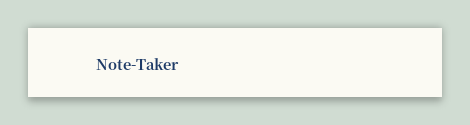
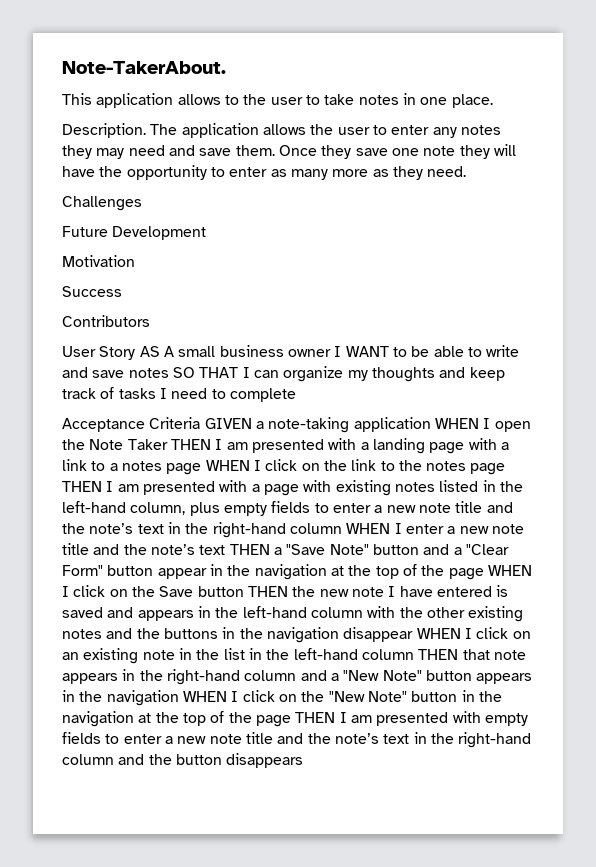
- Note-Taker
+ Note-TakerAbout.
+ This application allows to the user to take notes in one place.
+ Description. The application allows the user to enter any notes they may need and save them. Once they save one note they will have the opportunity to enter as many more as they need.
+ Challenges
+ Future Development
+ Motivation
+ Success
+ Contributors
+ User Story AS A small business owner I WANT to be able to write and save notes SO THAT I can organize my thoughts and keep track of tasks I need to complete
+ Acceptance Criteria GIVEN a note-taking application WHEN I open the Note Taker THEN I am presented with a landing page with a link to a notes page WHEN I click on the link to the notes page THEN I am presented with a page with existing notes listed in the left-hand column, plus empty fields to enter a new note title and the note’s text in the right-hand column WHEN I enter a new note title and the note’s text THEN a "Save Note" button and a "Clear Form" button appear in the navigation at the top of the page WHEN I click on the Save button THEN the new note I have entered is saved and appears in the left-hand column with the other existing notes and the buttons in the navigation disappear WHEN I click on an existing note in the list in the left-hand column THEN that note appears in the right-hand column and a "New Note" button appears in the navigation WHEN I click on the "New Note" button in the navigation at the top of the page THEN I am presented with empty fields to enter a new note title and the note’s text in the right-hand column and the button disappears

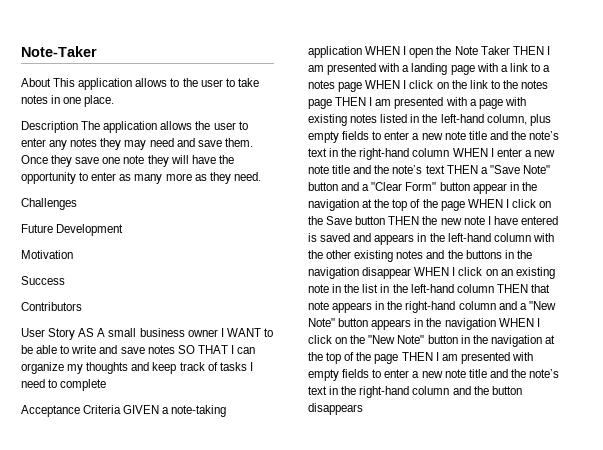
- Note-TakerAbout.
- This application allows to the user to take notes in one place.
+ Note-Taker
+ About This application allows to the user to take notes in one place.
- Description. The application allows the user to enter any notes they may need and save them.
+ Description The application allows the user to enter any notes they may need and save them.

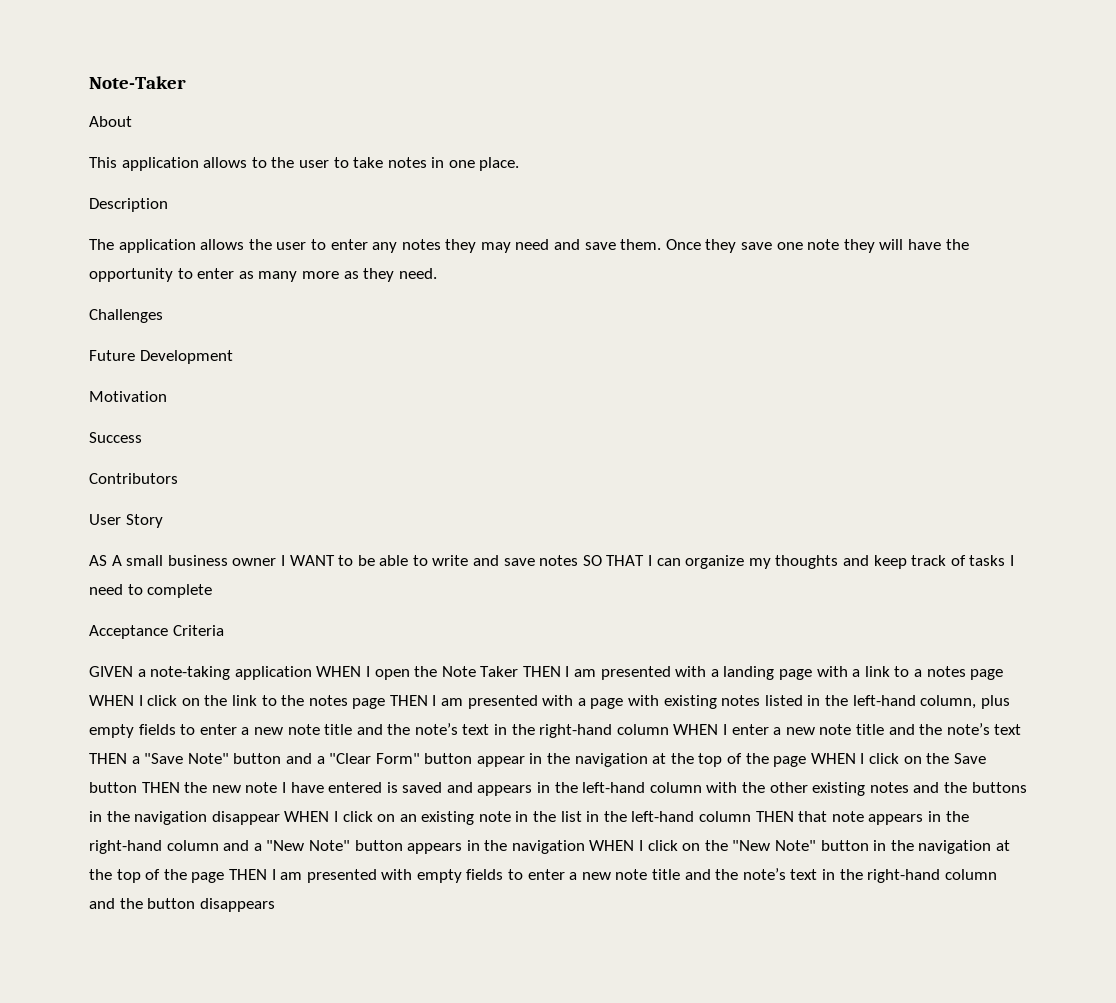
- About This application allows to the user to take notes in one place.
+ About
+ This application allows to the user to take notes in one place.
- Description The application allows the user to enter any notes they may need and save them.
+ Description
+ The application allows the user to enter any notes they may need and save them.
- User Story AS A small business owner I WANT to be able to write and save notes SO THAT I can organize my thoughts and keep track of tasks I need to complete
+ User Story
+ AS A small business owner I WANT to be able to write and save notes SO THAT I can organize my thoughts and keep track of tasks I need to complete
- Acceptance Criteria GIVEN a note-taking application WHEN I open the Note Taker THEN I am presented with a landing page with a link to a notes page WHEN I click on the link to the notes page THEN I am presented with a page with existing notes listed in the left-hand column, plus empty fields to enter a new note title and the note’s text in the right-hand column WHEN I enter a new note title and the note’s text THEN a "Save Note" button and a "Clear Form" button appear in the navigation at the top of the page WHEN I click on the Save button THEN the new note I have entered is saved and appears in the left-hand column with the other existing notes and the buttons in the navigation disappear WHEN I click on an existing note in the list in the left-hand column THEN that note appears in the right-hand column and a "New Note" button appears in the navigation WHEN I click on the "New Note" button in the navigation at the top of the page THEN I am presented with empty fields to enter a new note title and the note’s text in the right-hand column and the button disappears
+ Acceptance Criteria
+ GIVEN a note-taking application WHEN I open the Note Taker THEN I am presented with a landing page with a link to a notes page WHEN I click on the link to the notes page THEN I am presented with a page with existing notes listed in the left-hand column, plus empty fields to enter a new note title and the note’s text in the right-hand column WHEN I enter a new note title and the note’s text THEN a "Save Note" button and a "Clear Form" button appear in the navigation at the top of the page WHEN I click on the Save button THEN the new note I have entered is saved and appears in the left-hand column with the other existing notes and the buttons in the navigation disappear WHEN I click on an existing note in the list in the left-hand column THEN that note appears in the right-hand column and a "New Note" button appears in the navigation WHEN I click on the "New Note" button in the navigation at the top of the page THEN I am presented with empty fields to enter a new note title and the note’s text in the right-hand column and the button disappears

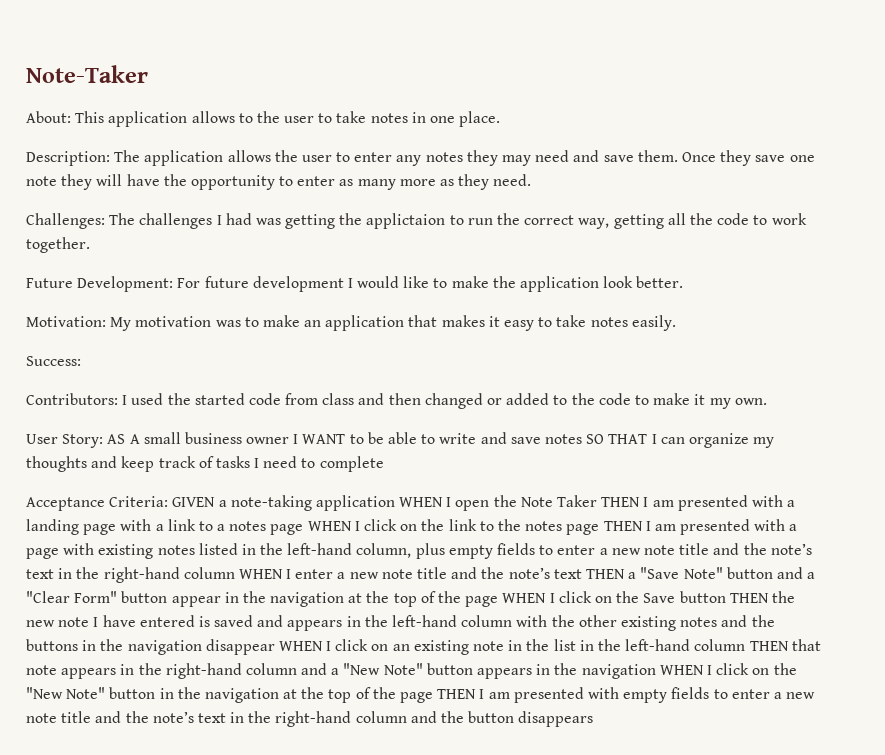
- About
- This application allows to the user to take notes in one place.
+ About: This application allows to the user to take notes in one place.
- Description
- The application allows the user to enter any notes they may need and save them.
+ Description: The application allows the user to enter any notes they may need and save them.
- Challenges
- Future Development
- Motivation
- Success
- Contributors
+ Challenges: The challenges I had was getting the applictaion to run the correct way, getting all the code to work together.
+ Future Development: For future development I would like to make the application look better.
+ Motivation: My motivation was to make an application that makes it easy to take notes easily.
+ Success:
+ Contributors: I used the started code from class and then changed or added to the code to make it my own.
- User Story
- AS A small business owner I WANT to be able to write and save notes SO THAT I can organize my thoughts and keep track of tasks I need to complete
+ User Story: AS A small business owner I WANT to be able to write and save notes SO THAT I can organize my thoughts and keep track of tasks I need to complete
- Acceptance Criteria
- GIVEN a note-taking application WHEN I open the Note Taker THEN I am presented with a landing page with a link to a notes page WHEN I click on the link to the notes page THEN I am presented with a page with existing notes listed in the left-hand column, plus empty fields to enter a new note title and the note’s text in the right-hand column WHEN I enter a new note title and the note’s text THEN a "Save Note" button and a "Clear Form" button appear in the navigation at the top of the page WHEN I click on the Save button THEN the new note I have entered is saved and appears in the left-hand column with the other existing notes and the buttons in the navigation disappear WHEN I click on an existing note in the list in the left-hand column THEN that note appears in the right-hand column and a "New Note" button appears in the navigation WHEN I click on the "New Note" button in the navigation at the top of the page THEN I am presented with empty fields to enter a new note title and the note’s text in the right-hand column and the button disappears
+ Acceptance Criteria: GIVEN a note-taking application WHEN I open the Note Taker THEN I am presented with a landing page with a link to a notes page WHEN I click on the link to the notes page THEN I am presented with a page with existing notes listed in the left-hand column, plus empty fields to enter a new note title and the note’s text in the right-hand column WHEN I enter a new note title and the note’s text THEN a "Save Note" button and a "Clear Form" button appear in the navigation at the top of the page WHEN I click on the Save button THEN the new note I have entered is saved and appears in the left-hand column with the other existing notes and the buttons in the navigation disappear WHEN I click on an existing note in the list in the left-hand column THEN that note appears in the right-hand column and a "New Note" button appears in the navigation WHEN I click on the "New Note" button in the navigation at the top of the page THEN I am presented with empty fields to enter a new note title and the note’s text in the right-hand column and the button disappears

